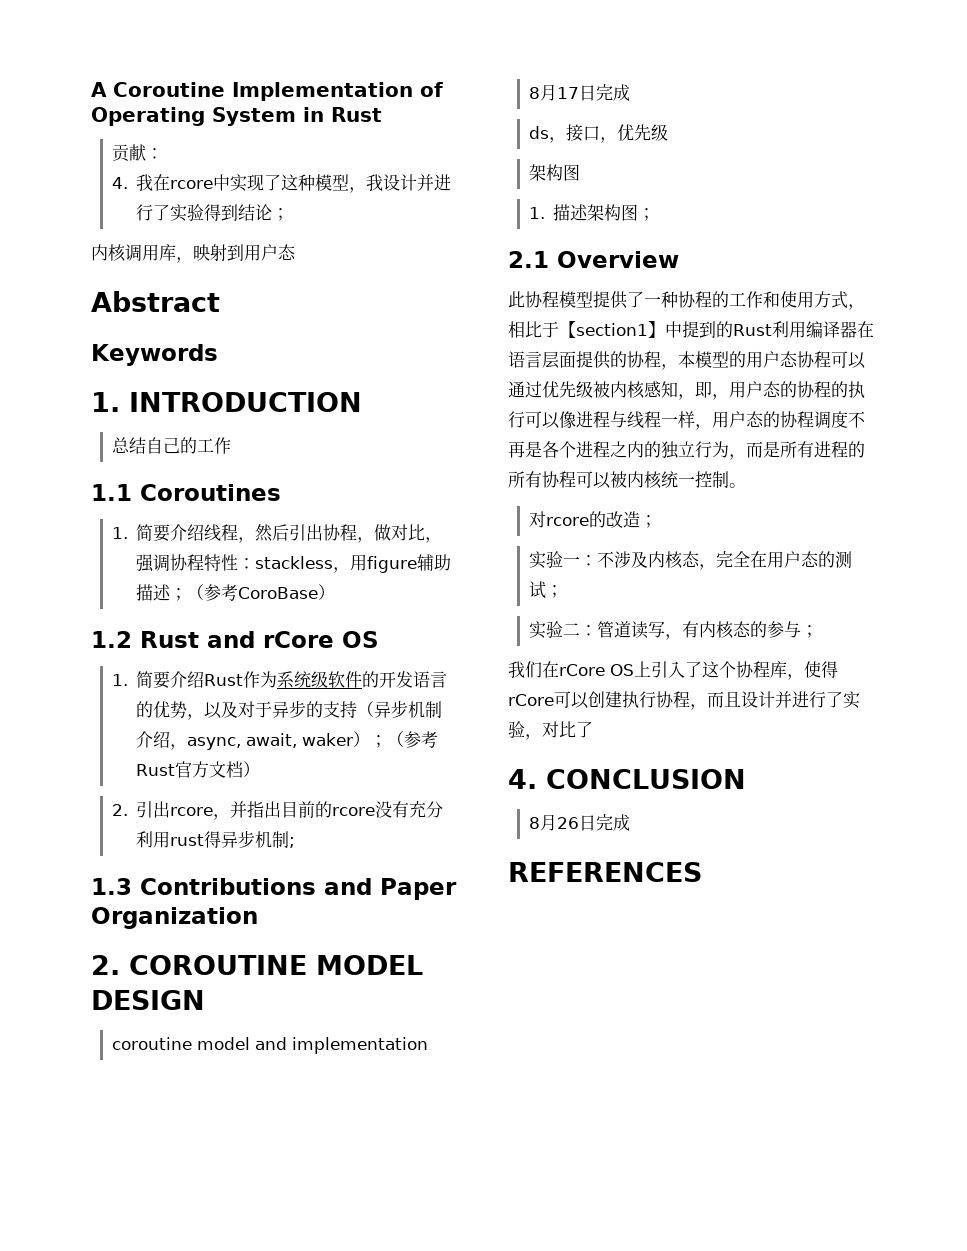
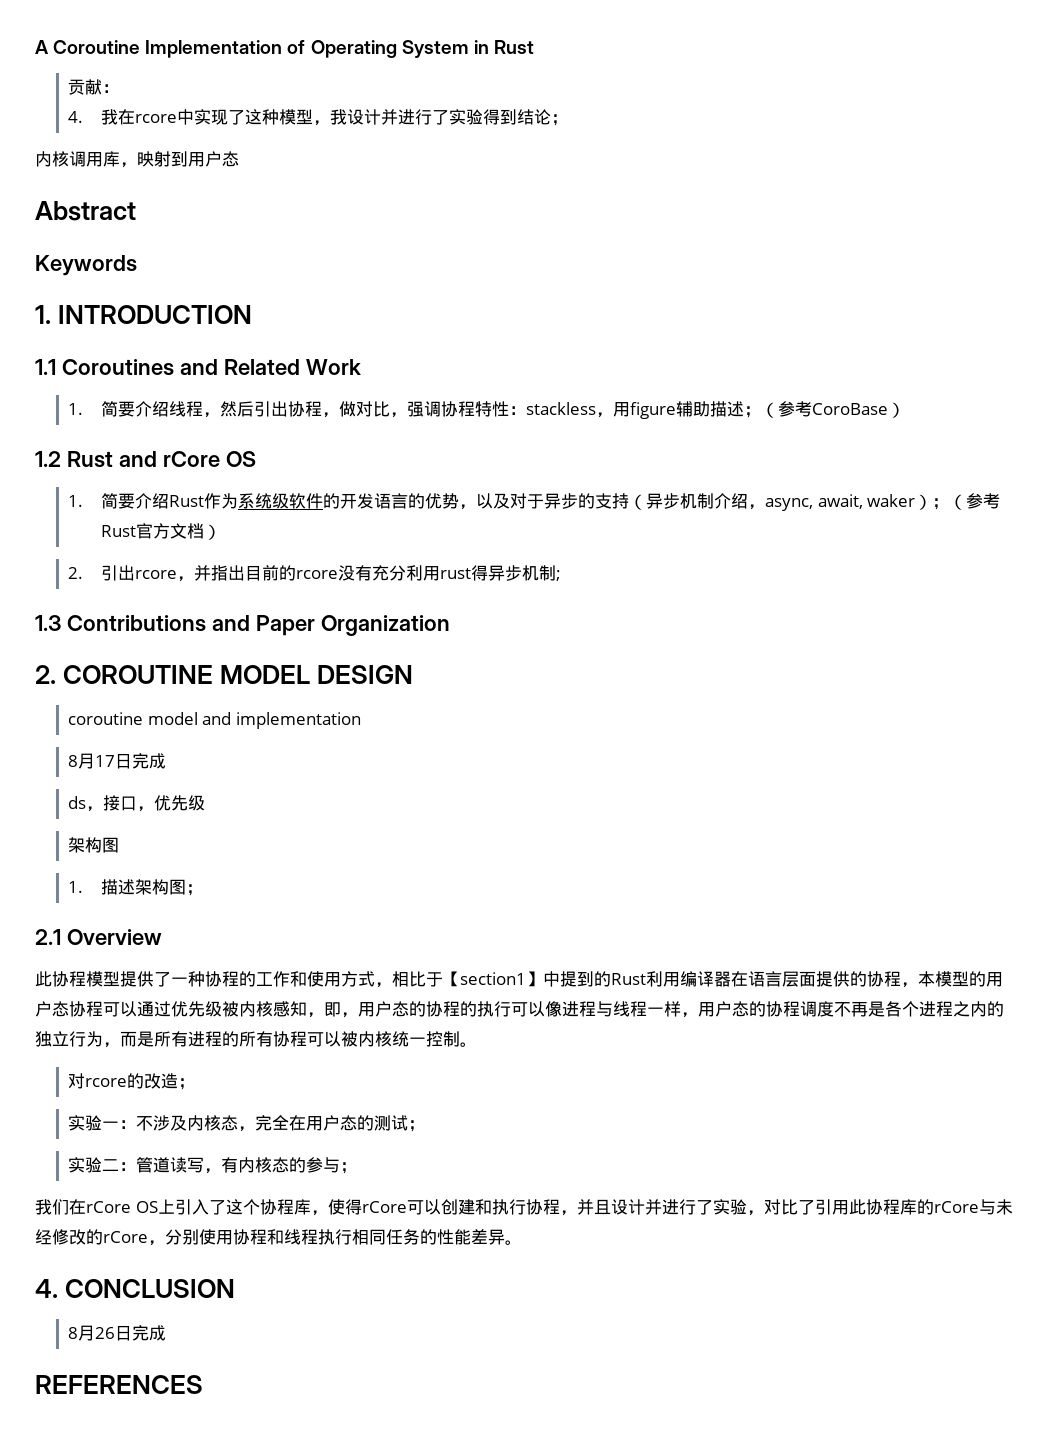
- 总结自己的工作
- 1.1 Coroutines
+ 1.1 Coroutines and Related Work
- 我们在rCore OS上引入了这个协程库，使得rCore可以创建执行协程，而且设计并进行了实验，对比了
+ 我们在rCore OS上引入了这个协程库，使得rCore可以创建和执行协程，并且设计并进行了实验，对比了引用此协程库的rCore与未经修改的rCore，分别使用协程和线程执行相同任务的性能差异。

